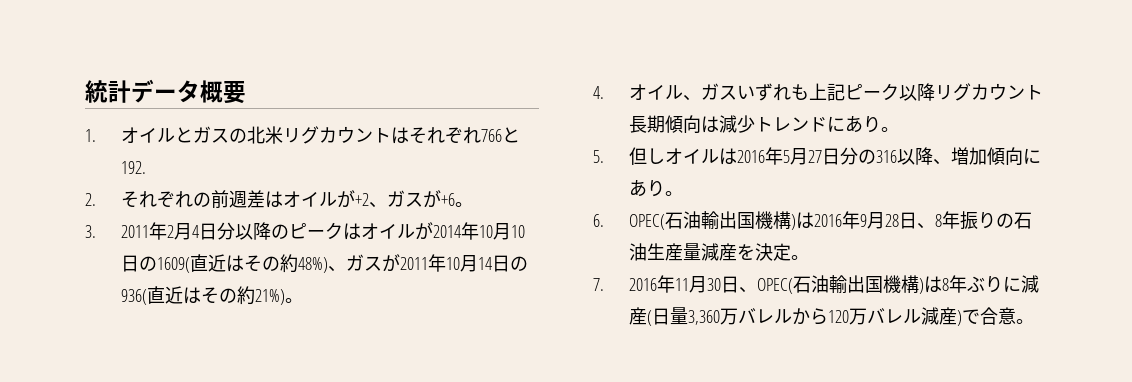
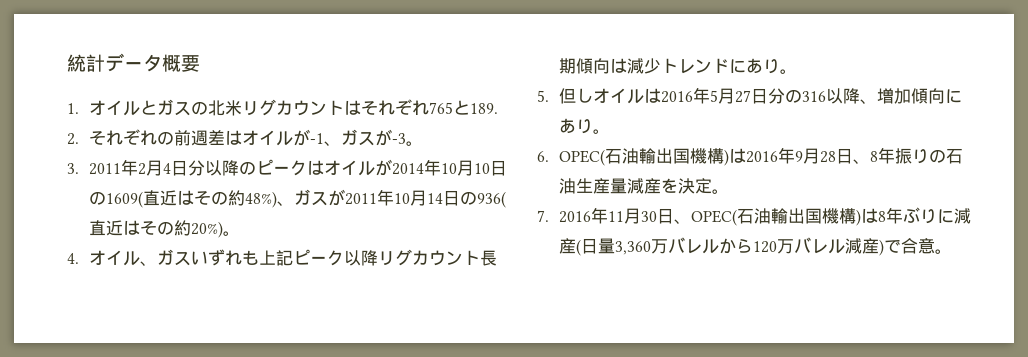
- 1.オイルとガスの北米リグカウントはそれぞれ766と192.
+ 1.オイルとガスの北米リグカウントはそれぞれ765と189.
- 2.それぞれの前週差はオイルが+2、ガスが+6。
+ 2.それぞれの前週差はオイルが-1、ガスが-3。
- 3. 2011年2月4日分以降のピークはオイルが2014年10月10日の1609(直近はその約48%)、ガスが2011年10月14日の936(直近はその約21%)。
+ 3. 2011年2月4日分以降のピークはオイルが2014年10月10日の1609(直近はその約48%)、ガスが2011年10月14日の936(直近はその約20%)。

